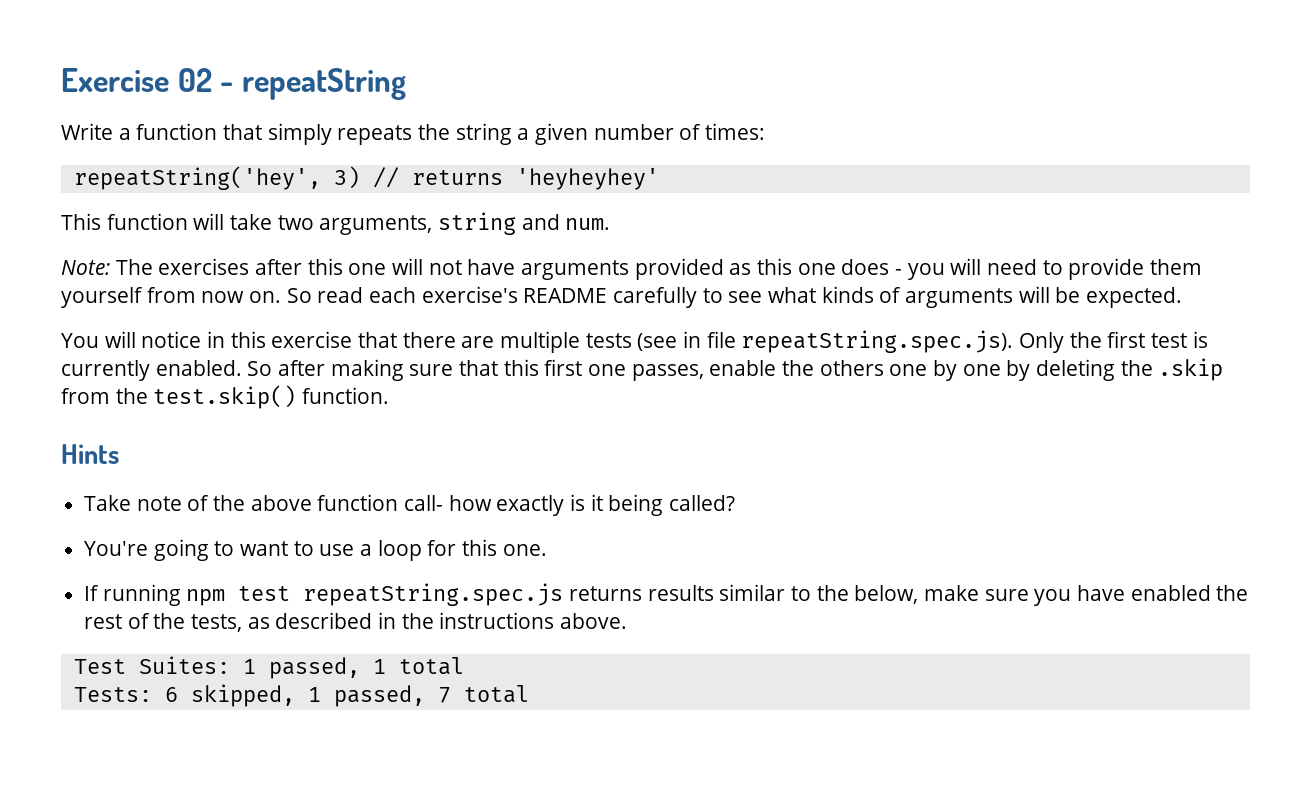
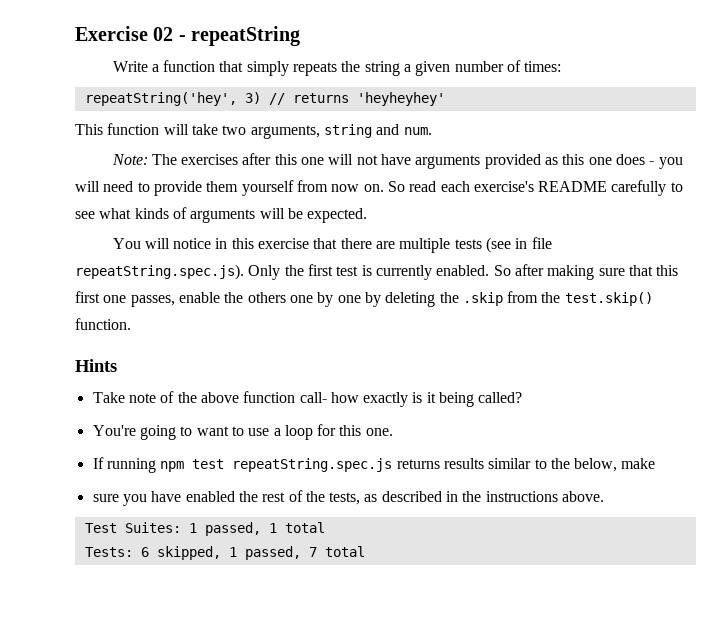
- If running npm test repeatString.spec.js returns results similar to the below, make sure you have enabled the rest of the tests, as described in the instructions above.
+ If running npm test repeatString.spec.js returns results similar to the below, make
+ sure you have enabled the rest of the tests, as described in the instructions above.

